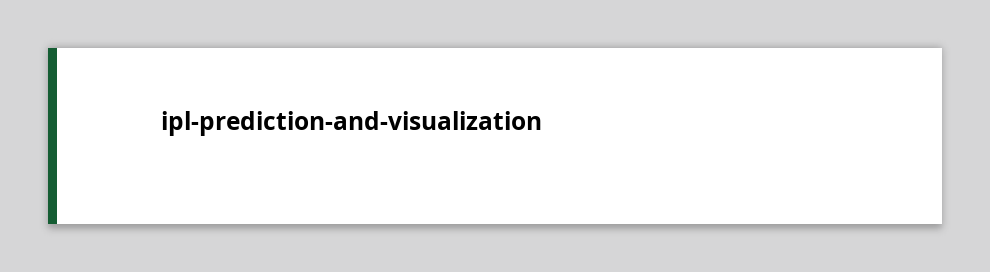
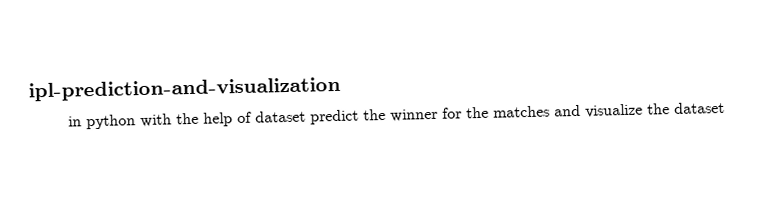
+ in python with the help of dataset predict the winner for the matches and visualize the dataset

